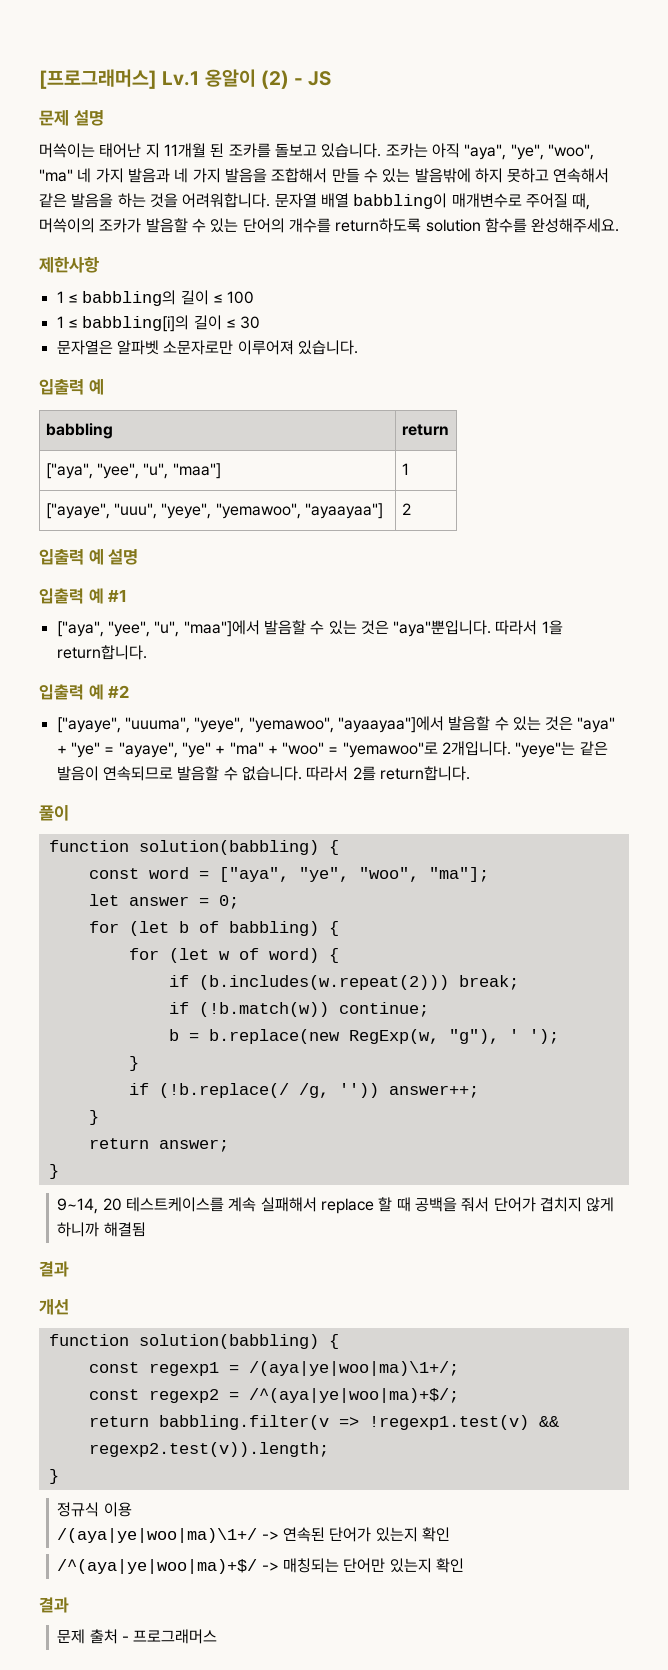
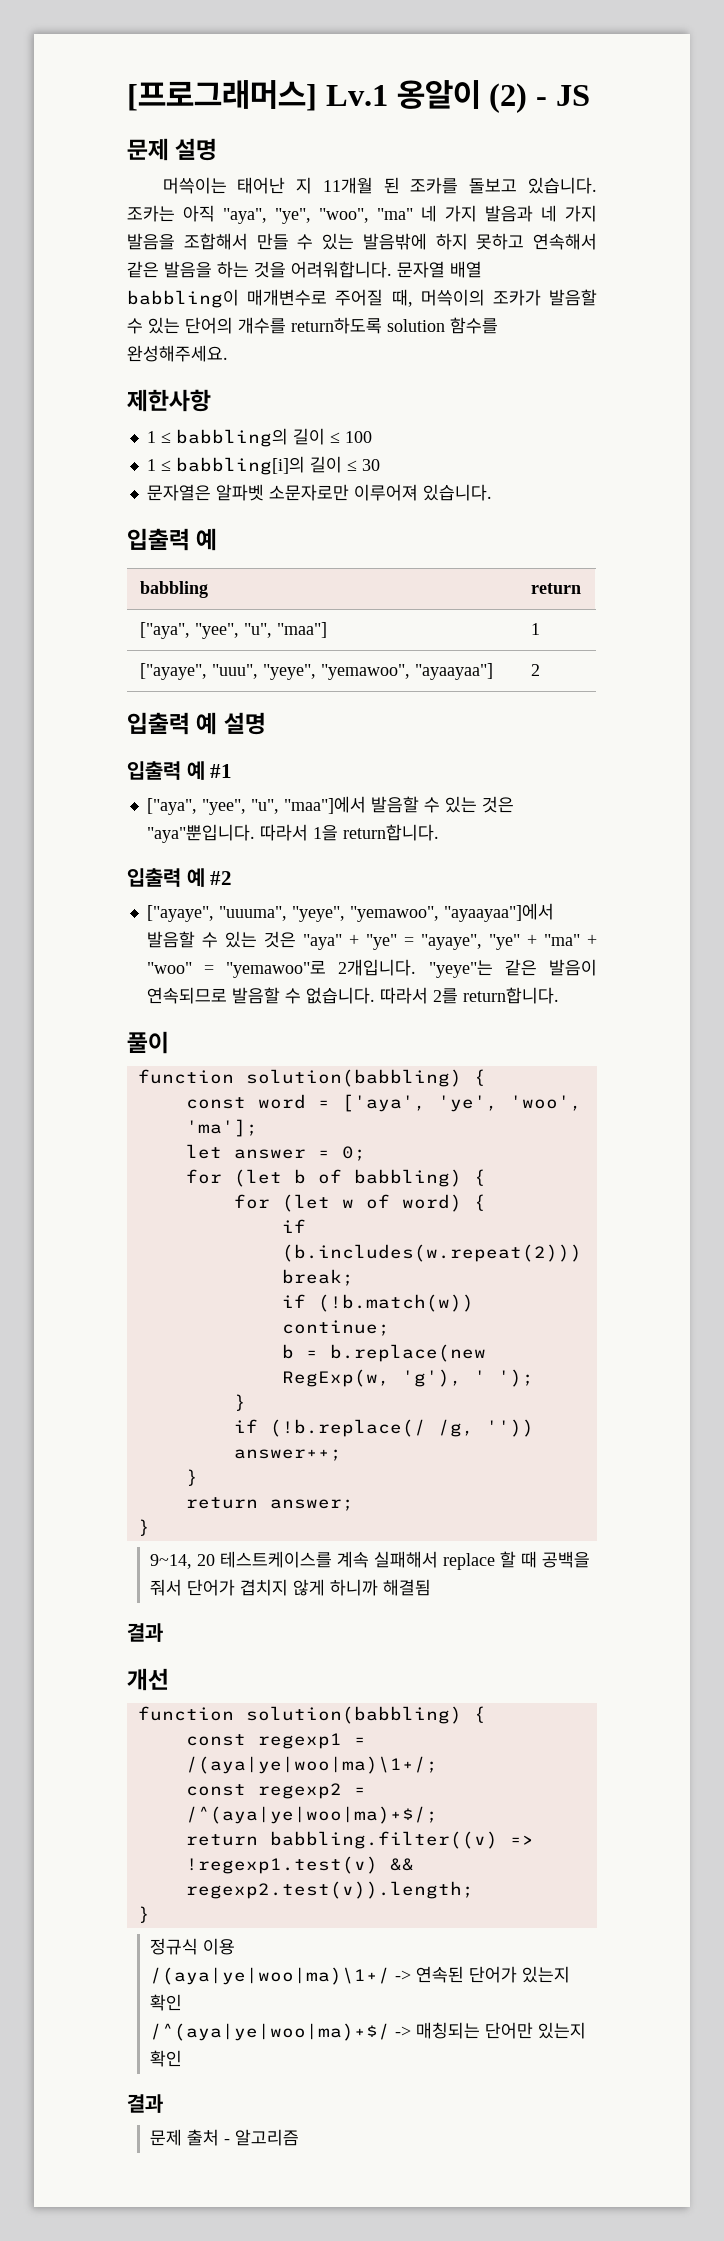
- const word = ["aya", "ye", "woo", "ma"];
+ const word = ['aya', 'ye', 'woo', 'ma'];
- b = b.replace(new RegExp(w, "g"), ' ');
+ b = b.replace(new RegExp(w, 'g'), ' ');
- return babbling.filter(v => !regexp1.test(v) && regexp2.test(v)).length;
+ return babbling.filter((v) => !regexp1.test(v) && regexp2.test(v)).length;
- 문제 출처 - 프로그래머스
+ 문제 출처 - 알고리즘

